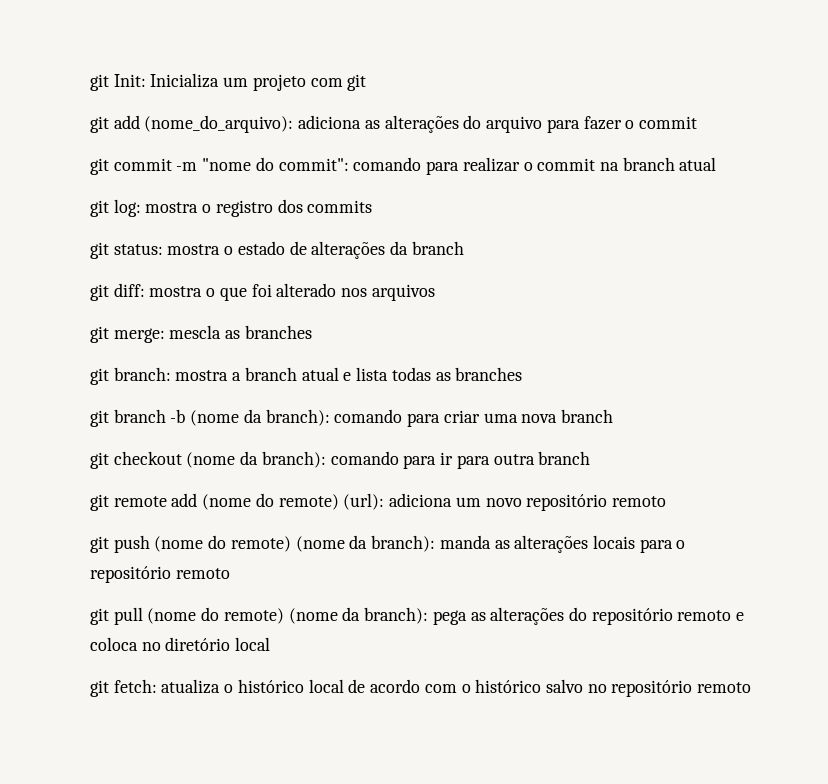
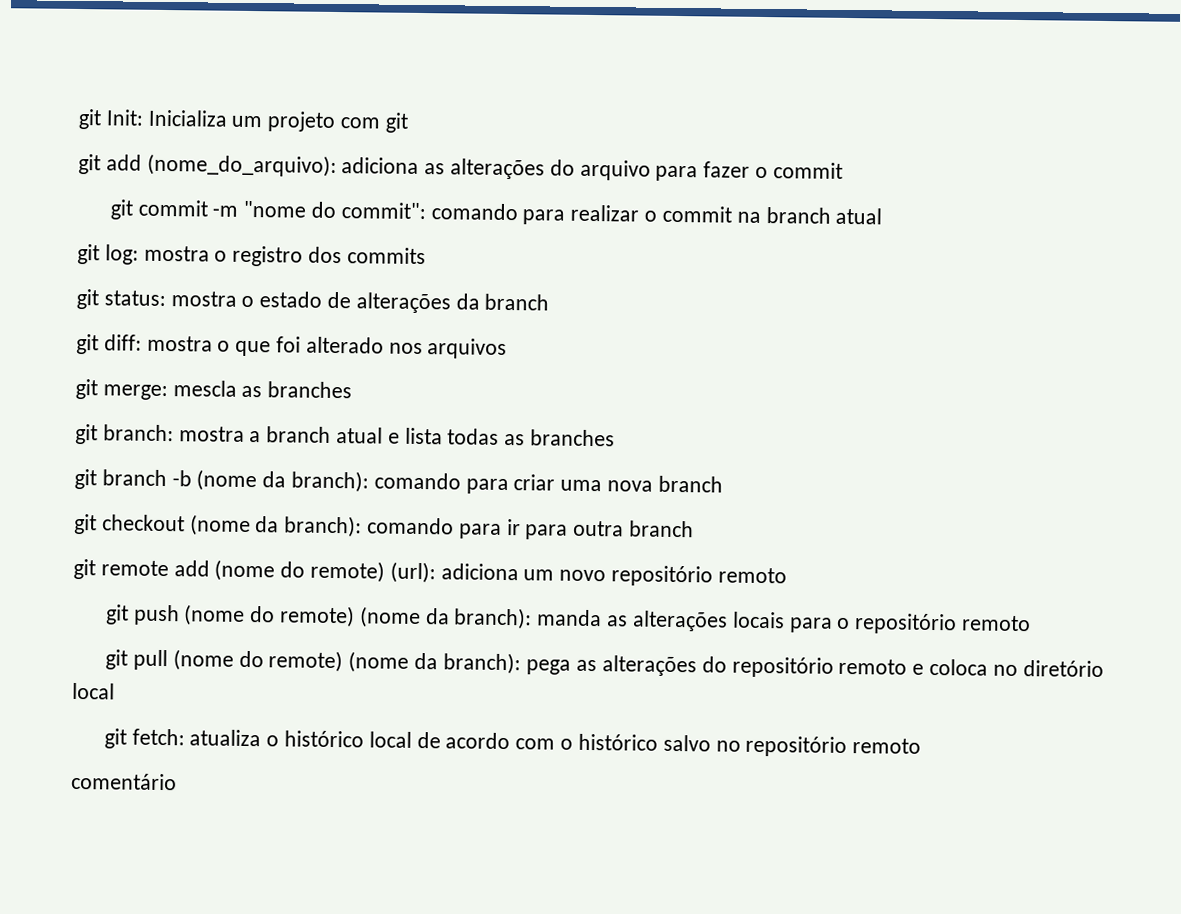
+ comentário

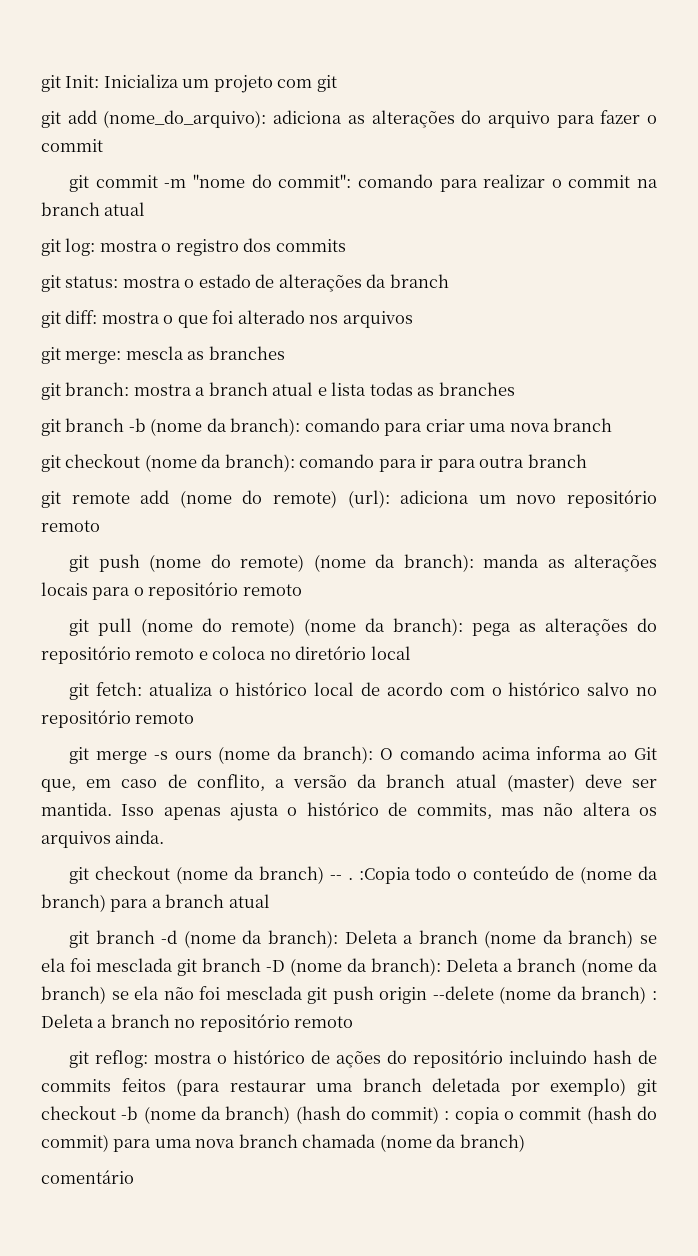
+ git merge -s ours (nome da branch): O comando acima informa ao Git que, em caso de conflito, a versão da branch atual (master) deve ser mantida. Isso apenas ajusta o histórico de commits, mas não altera os arquivos ainda.
+ git checkout (nome da branch) -- . :Copia todo o conteúdo de (nome da branch) para a branch atual
+ git branch -d (nome da branch): Deleta a branch (nome da branch) se ela foi mesclada git branch -D (nome da branch): Deleta a branch (nome da branch) se ela não foi mesclada git push origin --delete (nome da branch) : Deleta a branch no repositório remoto
+ git reflog: mostra o histórico de ações do repositório incluindo hash de commits feitos (para restaurar uma branch deletada por exemplo) git checkout -b (nome da branch) (hash do commit) : copia o commit (hash do commit) para uma nova branch chamada (nome da branch)

